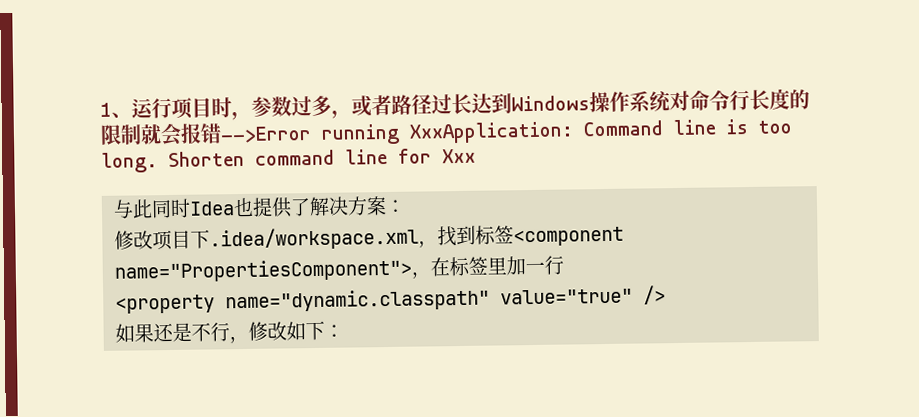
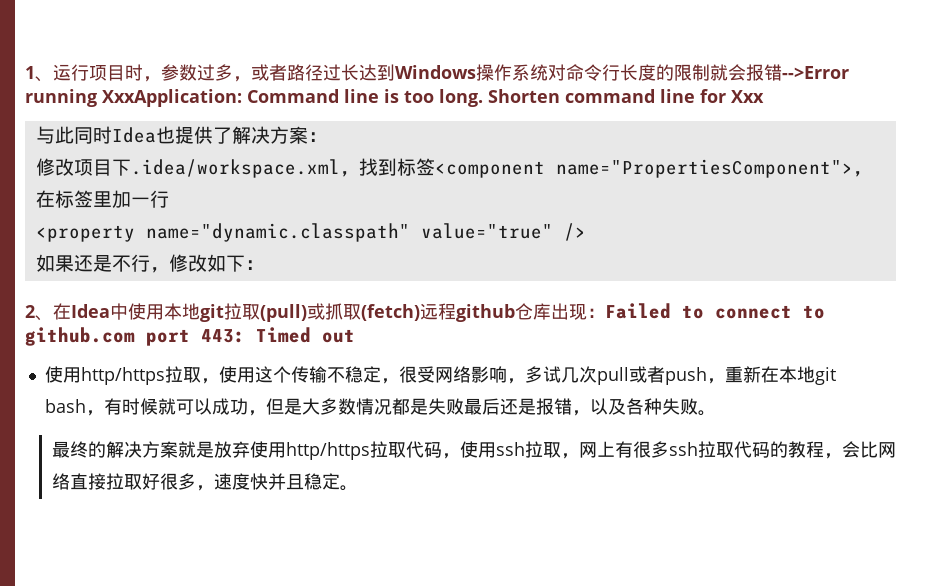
+ 2、在Idea中使用本地git拉取(pull)或抓取(fetch)远程github仓库出现：Failed to connect to github.com port 443: Timed out
+ 使用http/https拉取，使用这个传输不稳定，很受网络影响，多试几次pull或者push，重新在本地git bash，有时候就可以成功，但是大多数情况都是失败最后还是报错，以及各种失败。
+ 最终的解决方案就是放弃使用http/https拉取代码，使用ssh拉取，网上有很多ssh拉取代码的教程，会比网络直接拉取好很多，速度快并且稳定。

